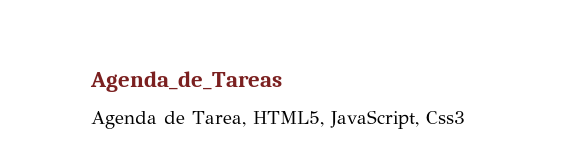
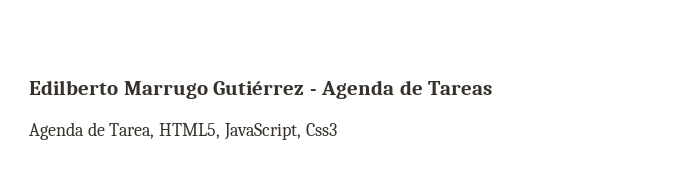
- Agenda_de_Tareas
+ Edilberto Marrugo Gutiérrez - Agenda de Tareas

